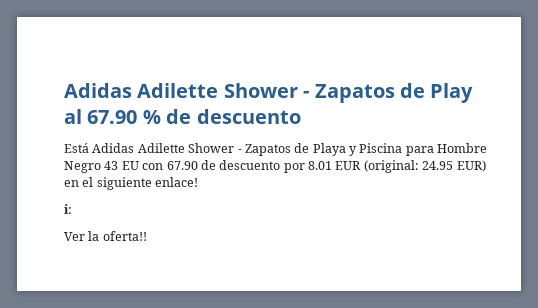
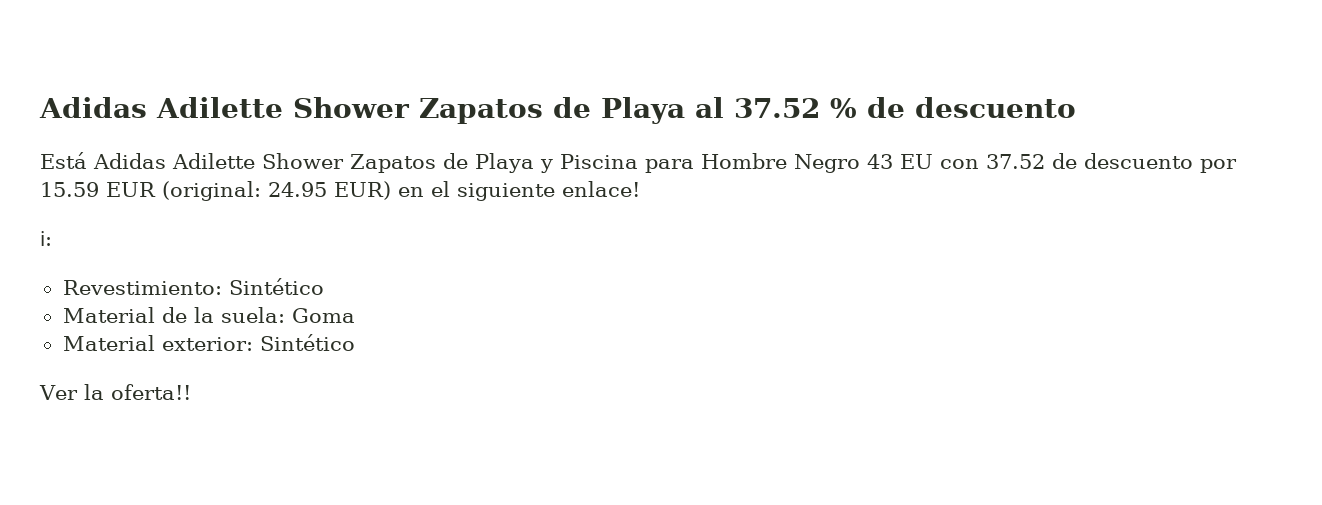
- Adidas Adilette Shower - Zapatos de Play al 67.90 % de descuento
+ Adidas Adilette Shower Zapatos de Playa al 37.52 % de descuento
- Está Adidas Adilette Shower - Zapatos de Playa y Piscina para Hombre Negro 43 EU con 67.90 de descuento por 8.01 EUR (original: 24.95 EUR) en el siguiente enlace!
+ Está Adidas Adilette Shower Zapatos de Playa y Piscina para Hombre Negro 43 EU con 37.52 de descuento por 15.59 EUR (original: 24.95 EUR) en el siguiente enlace!
+ Revestimiento: Sintético
+ Material de la suela: Goma
+ Material exterior: Sintético

